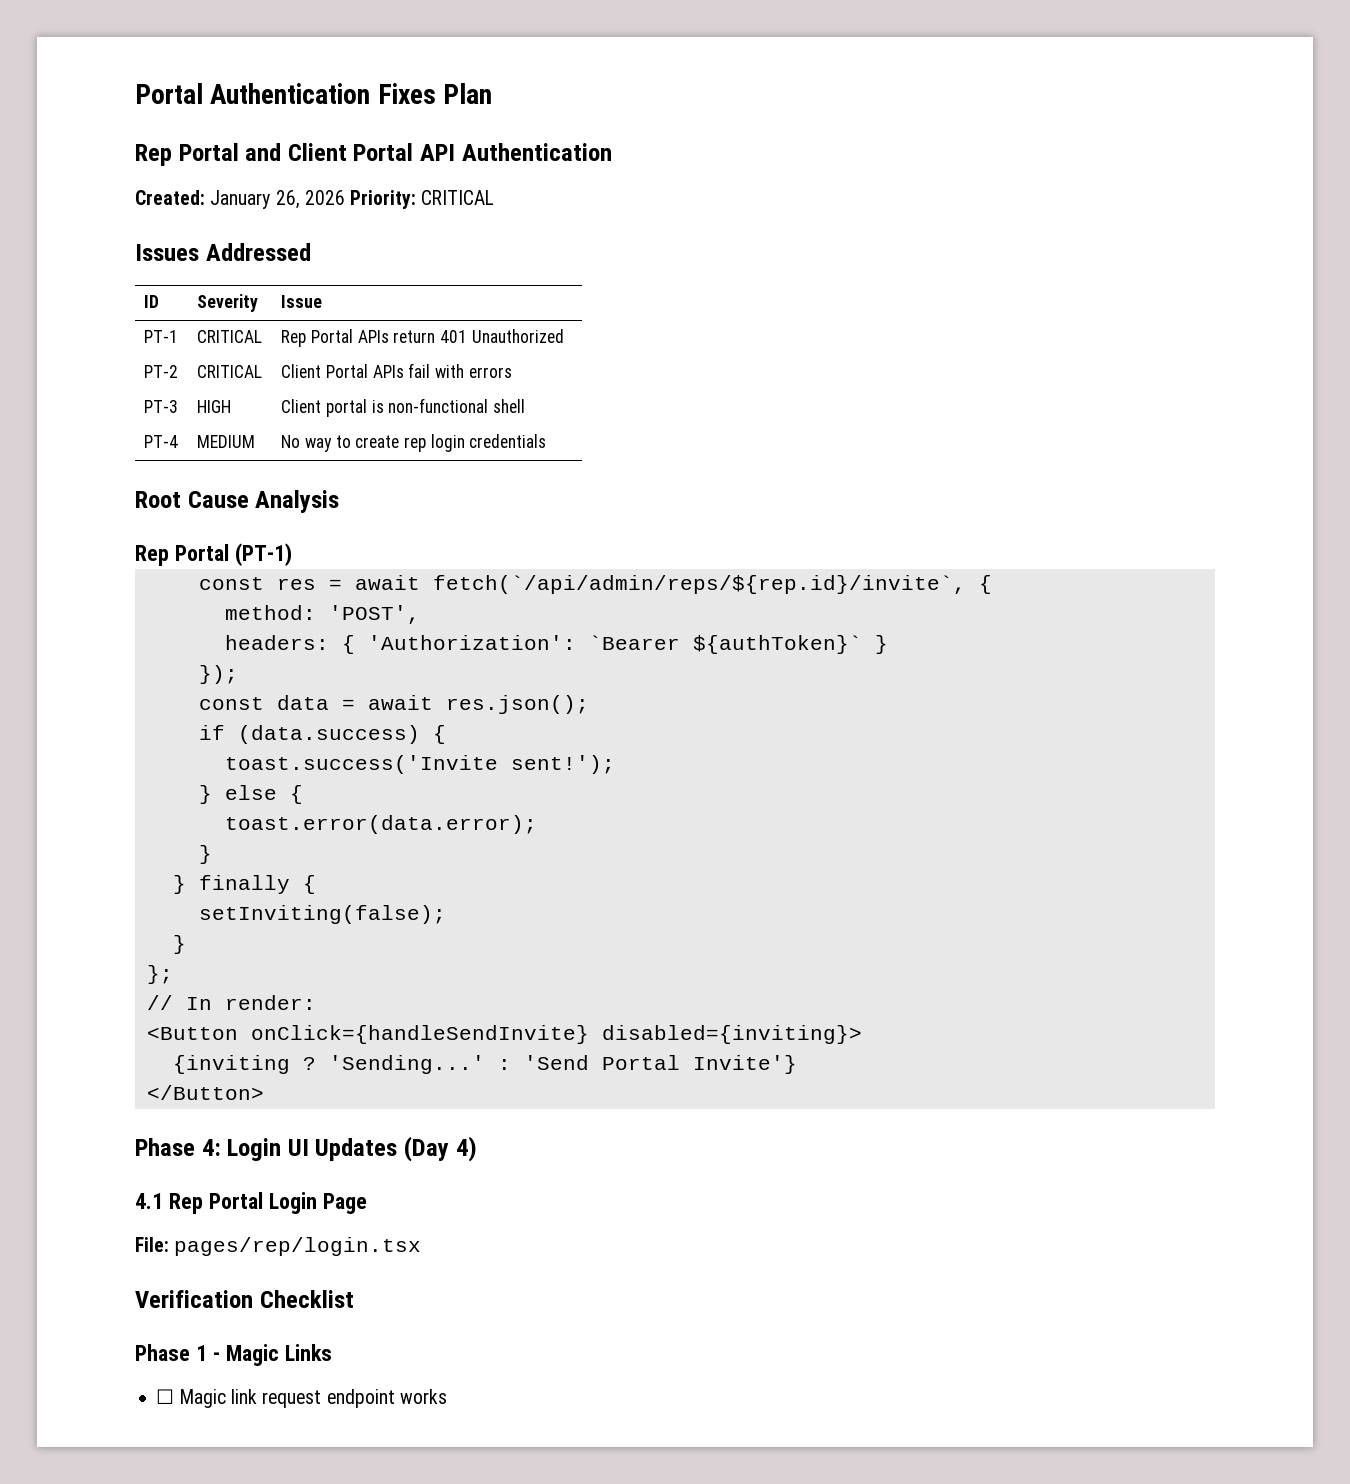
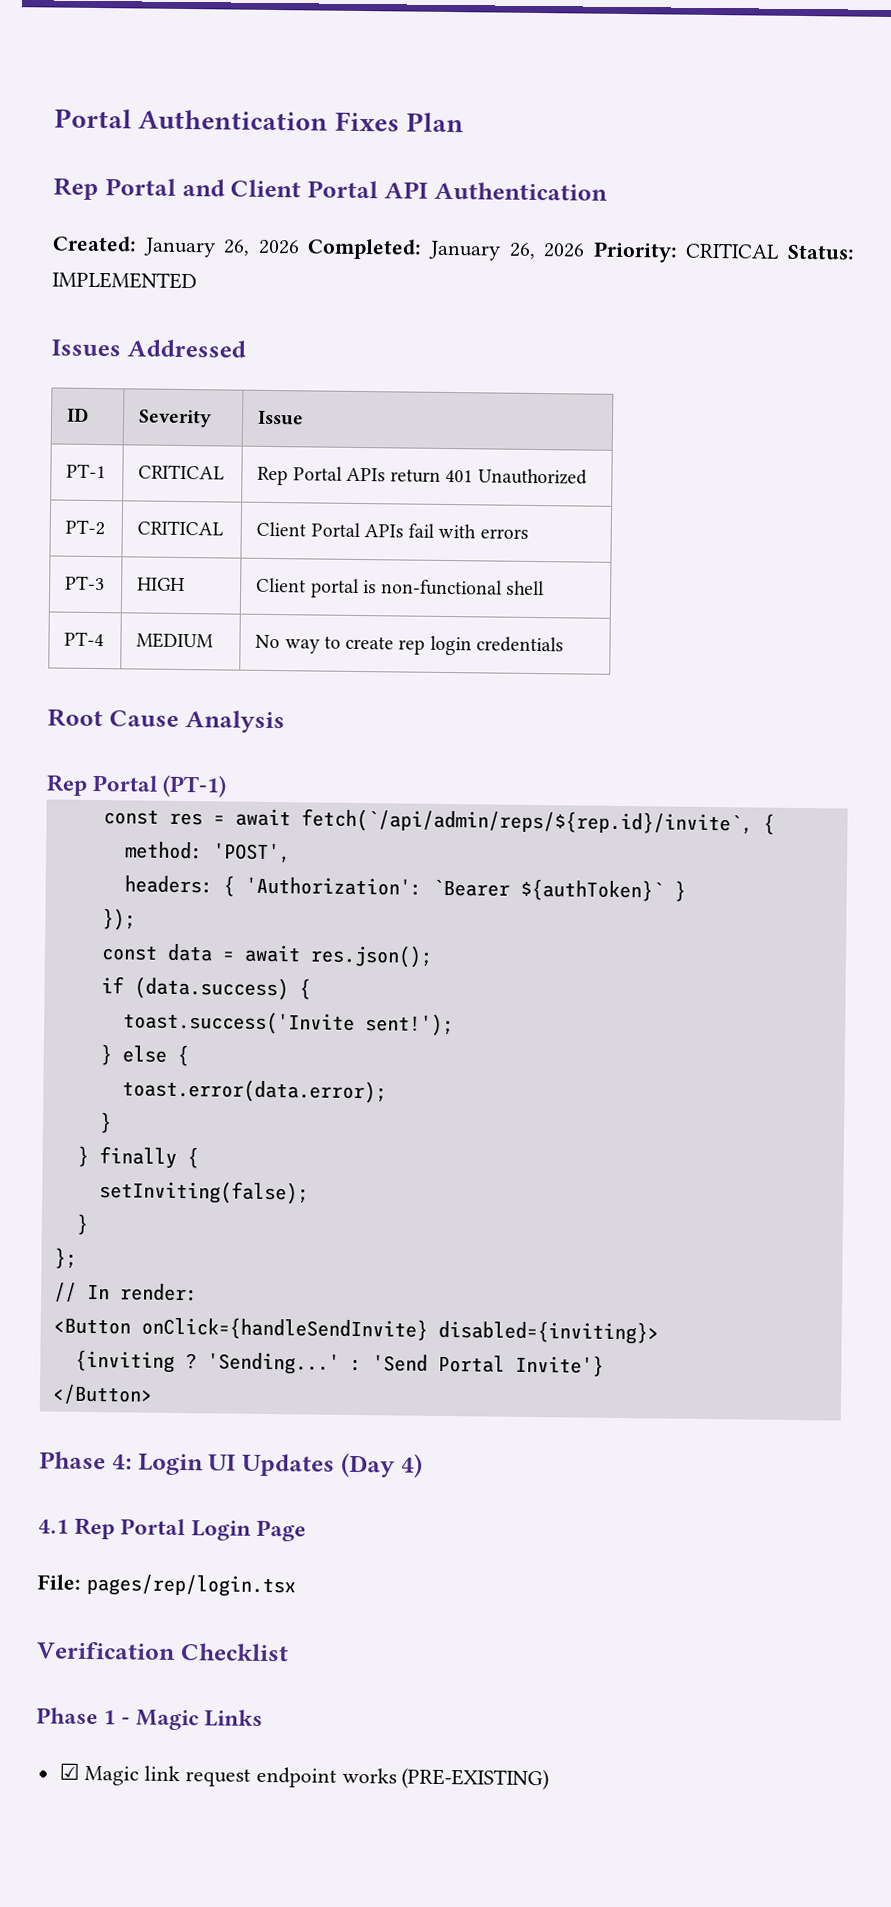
- Created: January 26, 2026 Priority: CRITICAL
+ Created: January 26, 2026 Completed: January 26, 2026 Priority: CRITICAL Status: IMPLEMENTED
- ☐ Magic link request endpoint works
+ ☑ Magic link request endpoint works (PRE-EXISTING)

